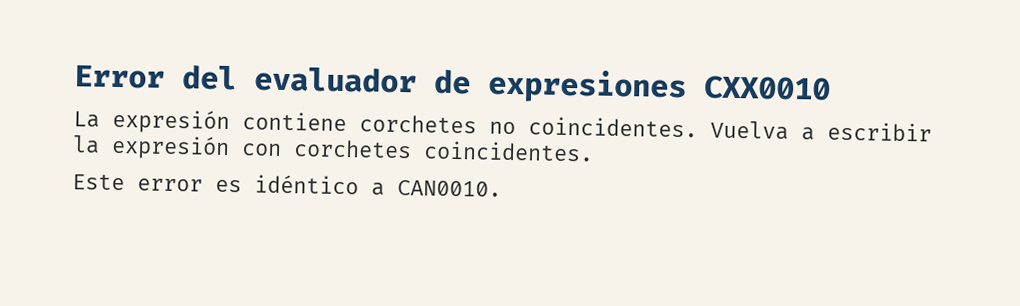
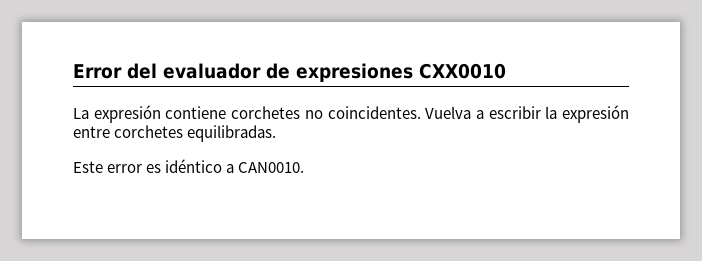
- Vuelva a escribir la expresión con corchetes coincidentes.
+ Vuelva a escribir la expresión entre corchetes equilibradas.

